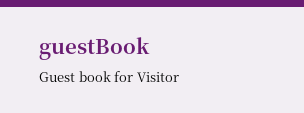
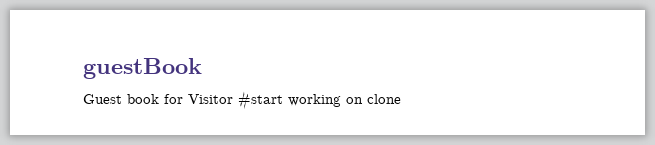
- Guest book for Visitor
+ Guest book for Visitor #start working on clone

